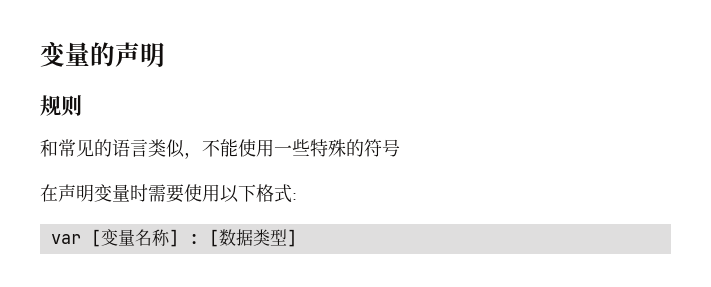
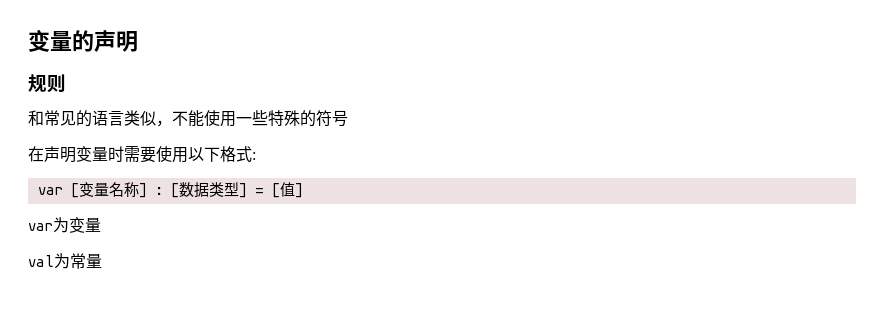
- var [变量名称] : [数据类型]
+ var [变量名称] : [数据类型] = [值]
+ var为变量
+ val为常量

